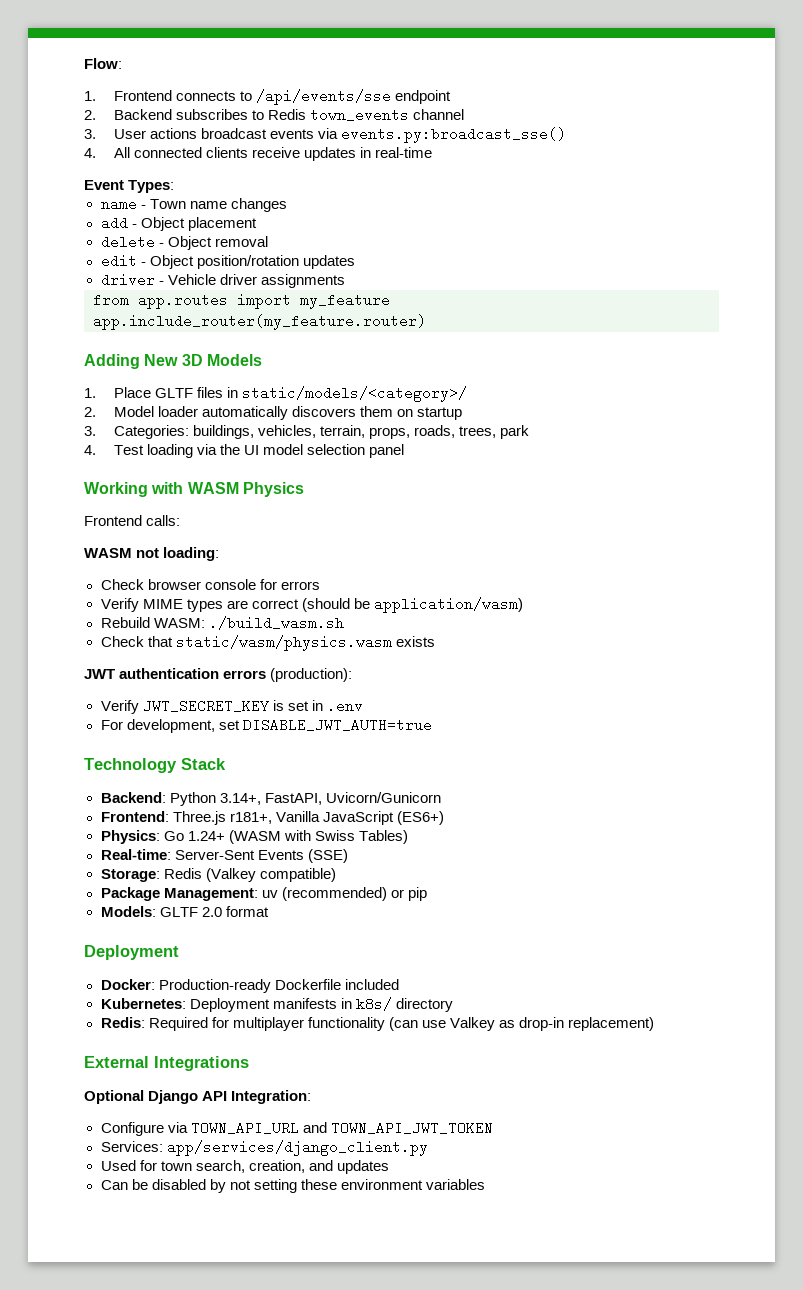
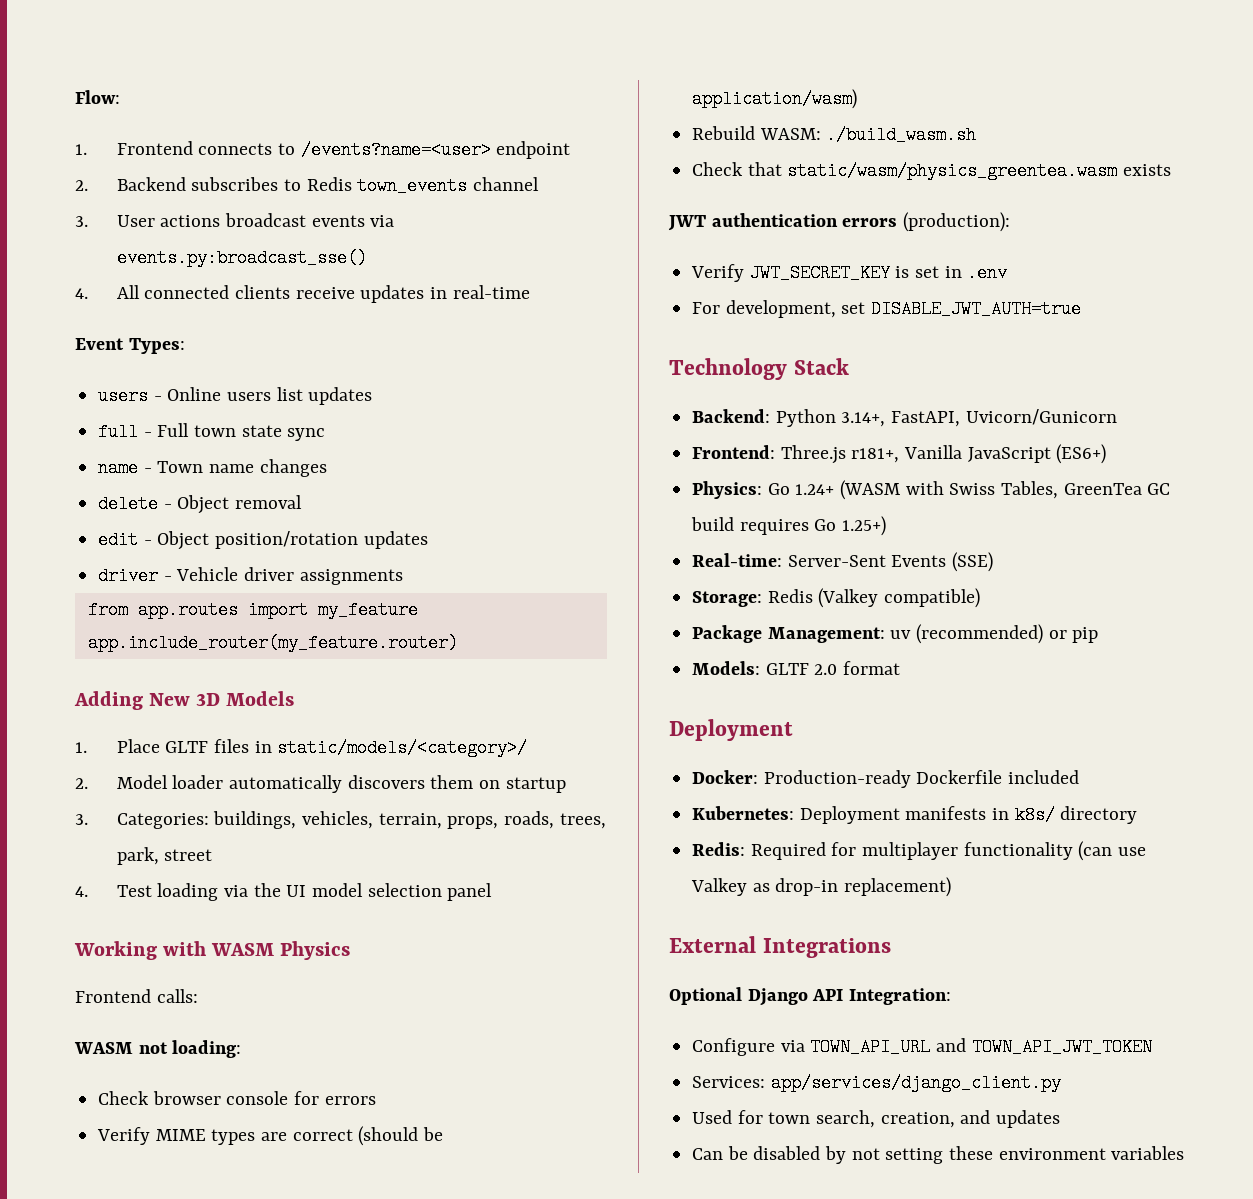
- 1. Frontend connects to /api/events/sse endpoint
+ 1. Frontend connects to /events?name=<user> endpoint
+ users - Online users list updates
+ full - Full town state sync
- add - Object placement
- 3. Categories: buildings, vehicles, terrain, props, roads, trees, park
+ 3. Categories: buildings, vehicles, terrain, props, roads, trees, park, street
- Check that static/wasm/physics.wasm exists
+ Check that static/wasm/physics_greentea.wasm exists
- Physics: Go 1.24+ (WASM with Swiss Tables)
+ Physics: Go 1.24+ (WASM with Swiss Tables, GreenTea GC build requires Go 1.25+)

